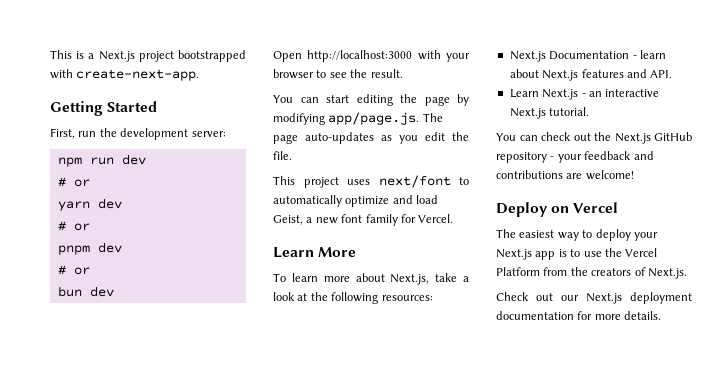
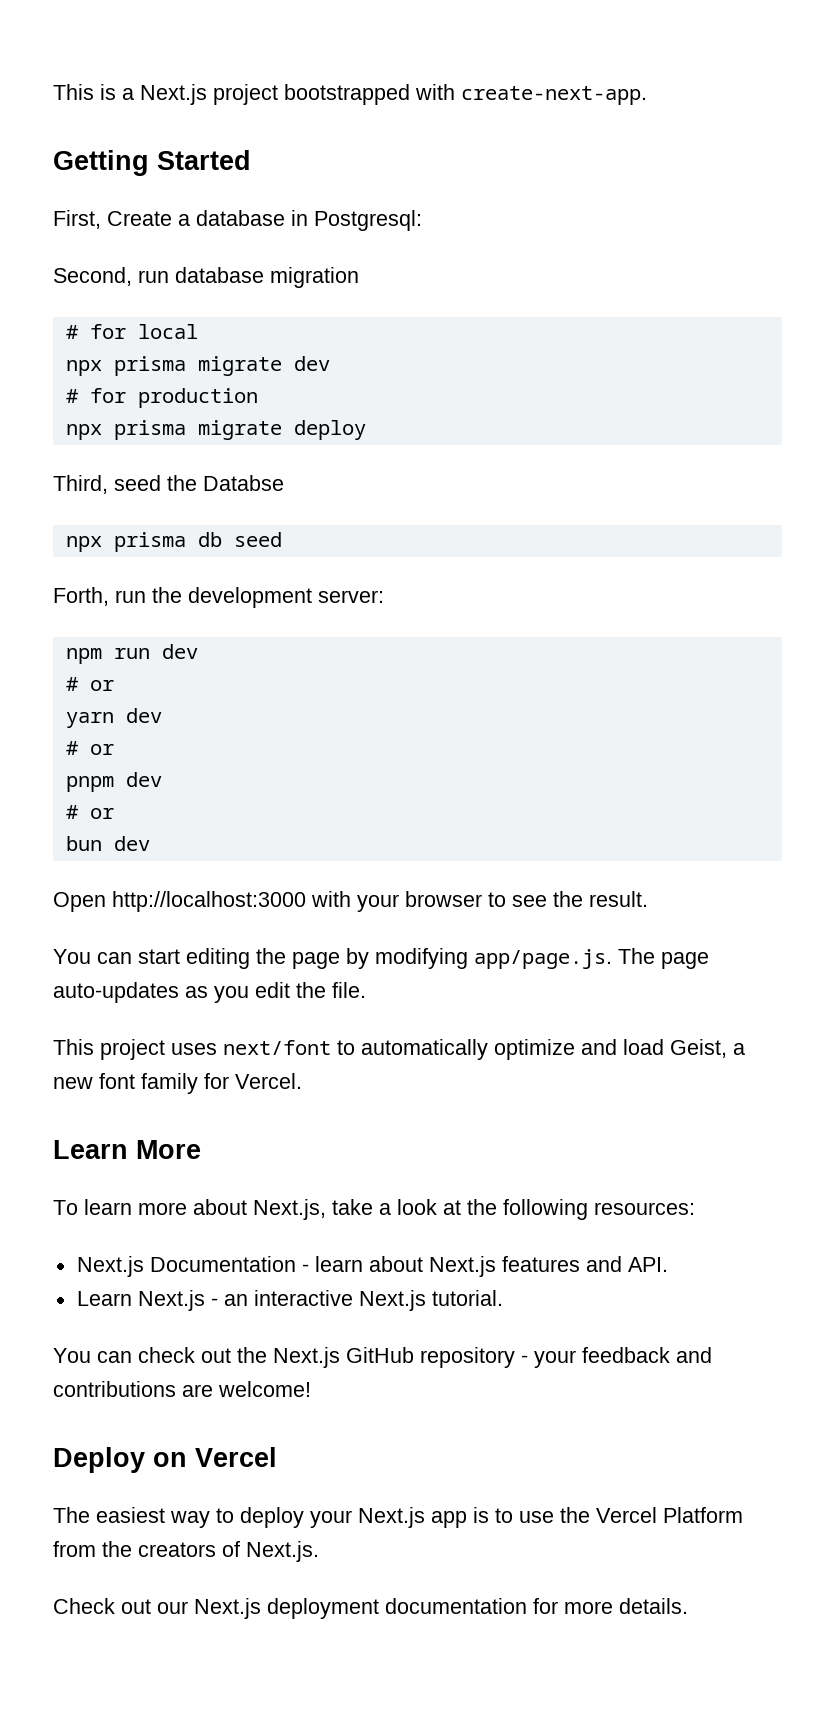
- First, run the development server:
+ First, Create a database in Postgresql:
+ Second, run database migration
+ # for local
+ npx prisma migrate dev
+ # for production
+ npx prisma migrate deploy
+ Third, seed the Databse
+ npx prisma db seed
+ Forth, run the development server:

